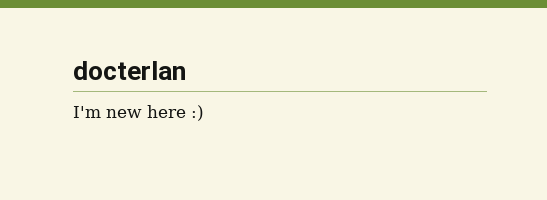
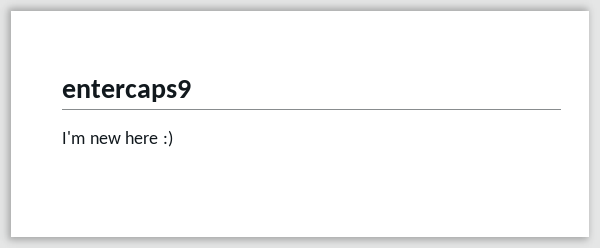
- docterlan
+ entercaps9

